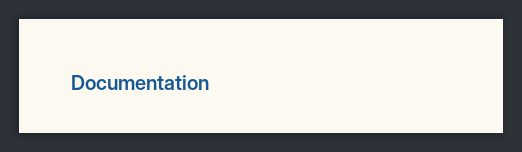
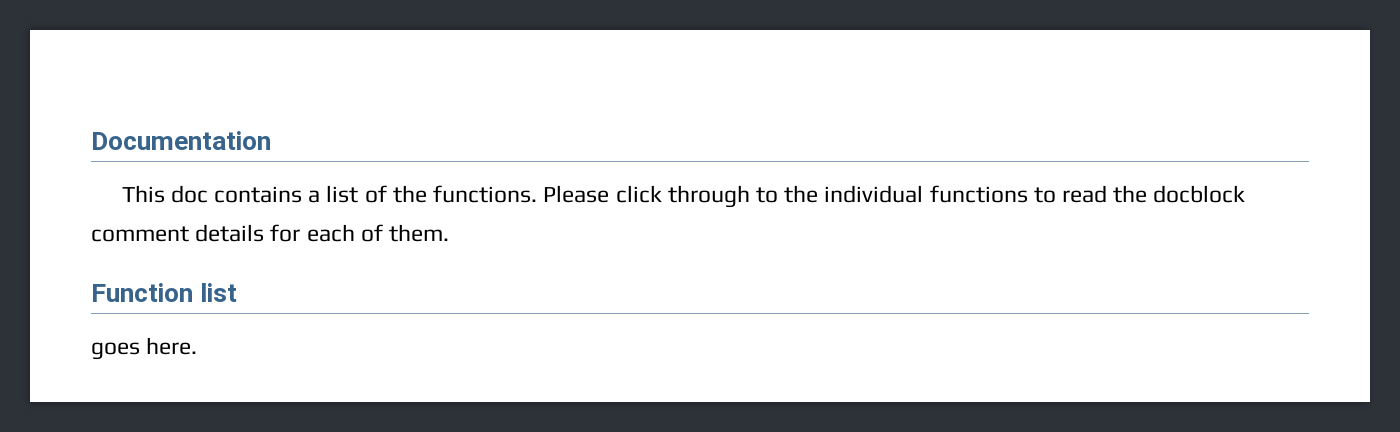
+ This doc contains a list of the functions. Please click through to the individual functions to read the docblock comment details for each of them.
+ Function list
+ goes here.

